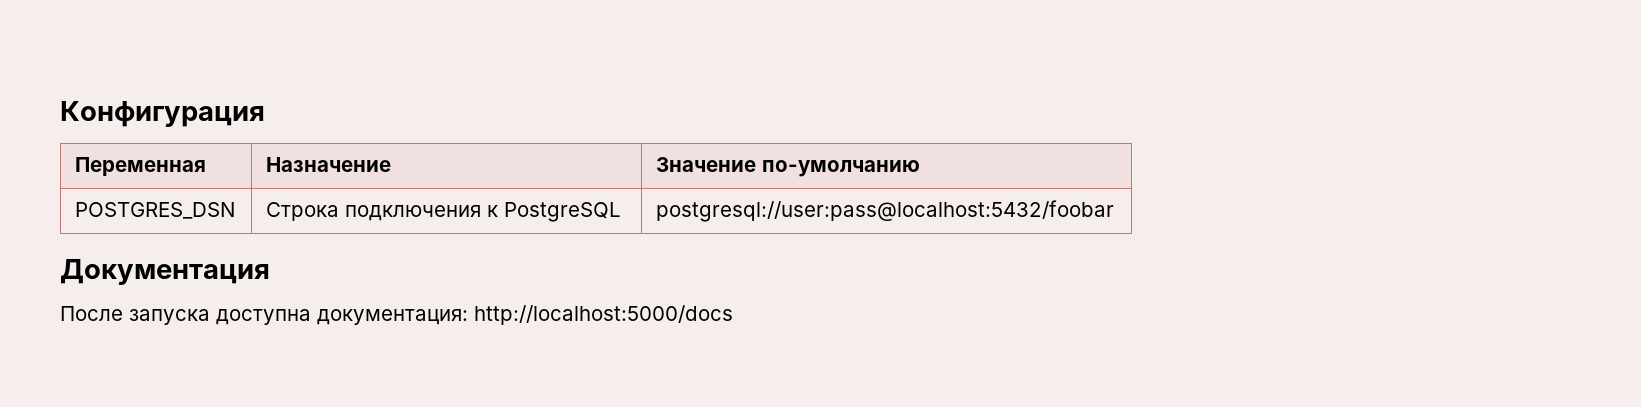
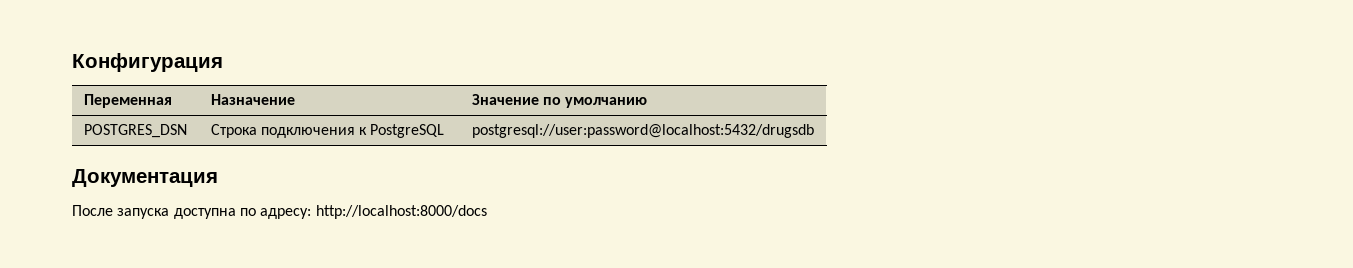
- Переменная | Назначение | Значение по-умолчанию
+ Переменная | Назначение | Значение по умолчанию
- POSTGRES_DSN | Строка подключения к PostgreSQL | postgresql://user:pass@localhost:5432/foobar
+ POSTGRES_DSN | Строка подключения к PostgreSQL | postgresql://user:password@localhost:5432/drugsdb
- После запуска доступна документация: http://localhost:5000/docs
+ После запуска доступна по адресу: http://localhost:8000/docs

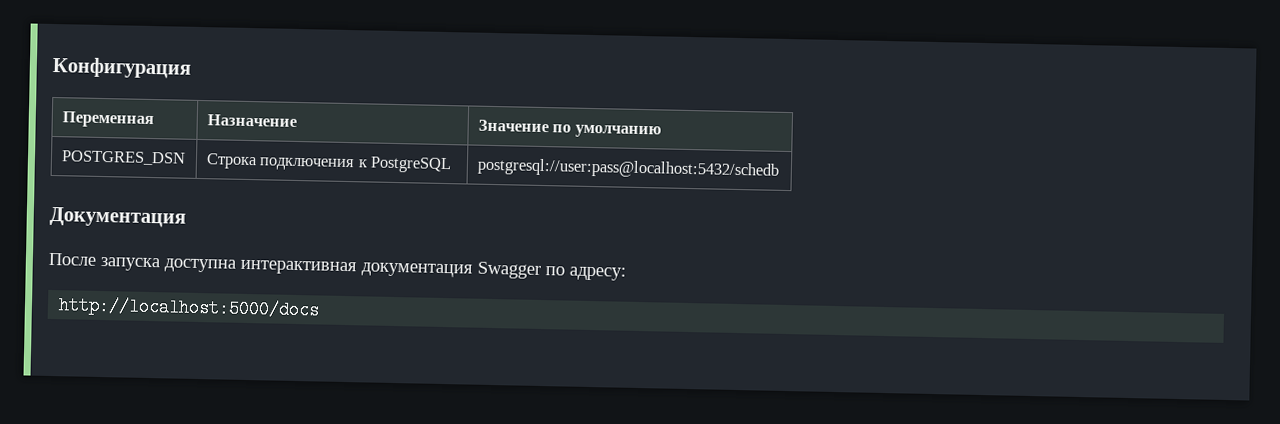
- POSTGRES_DSN | Строка подключения к PostgreSQL | postgresql://user:password@localhost:5432/drugsdb
+ POSTGRES_DSN | Строка подключения к PostgreSQL | postgresql://user:pass@localhost:5432/schedb
- После запуска доступна по адресу: http://localhost:8000/docs
+ После запуска доступна интерактивная документация Swagger по адресу:
+ http://localhost:5000/docs

